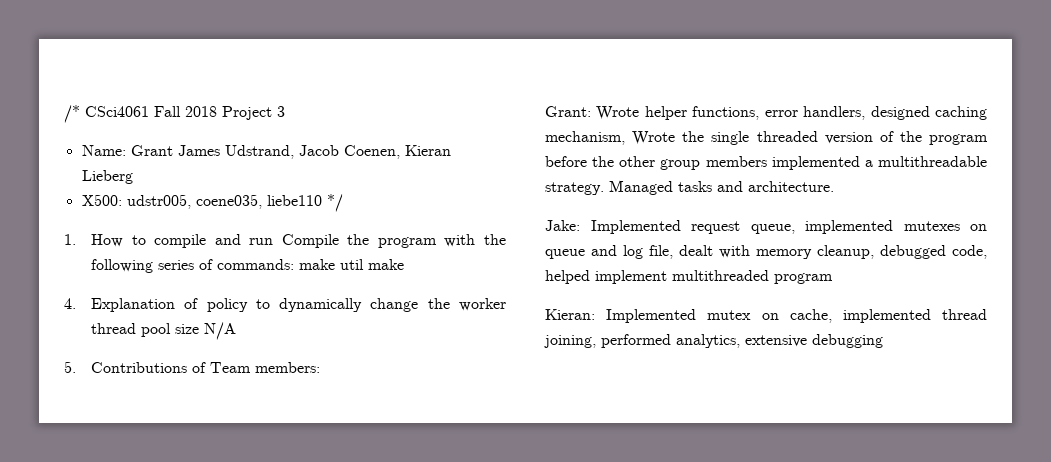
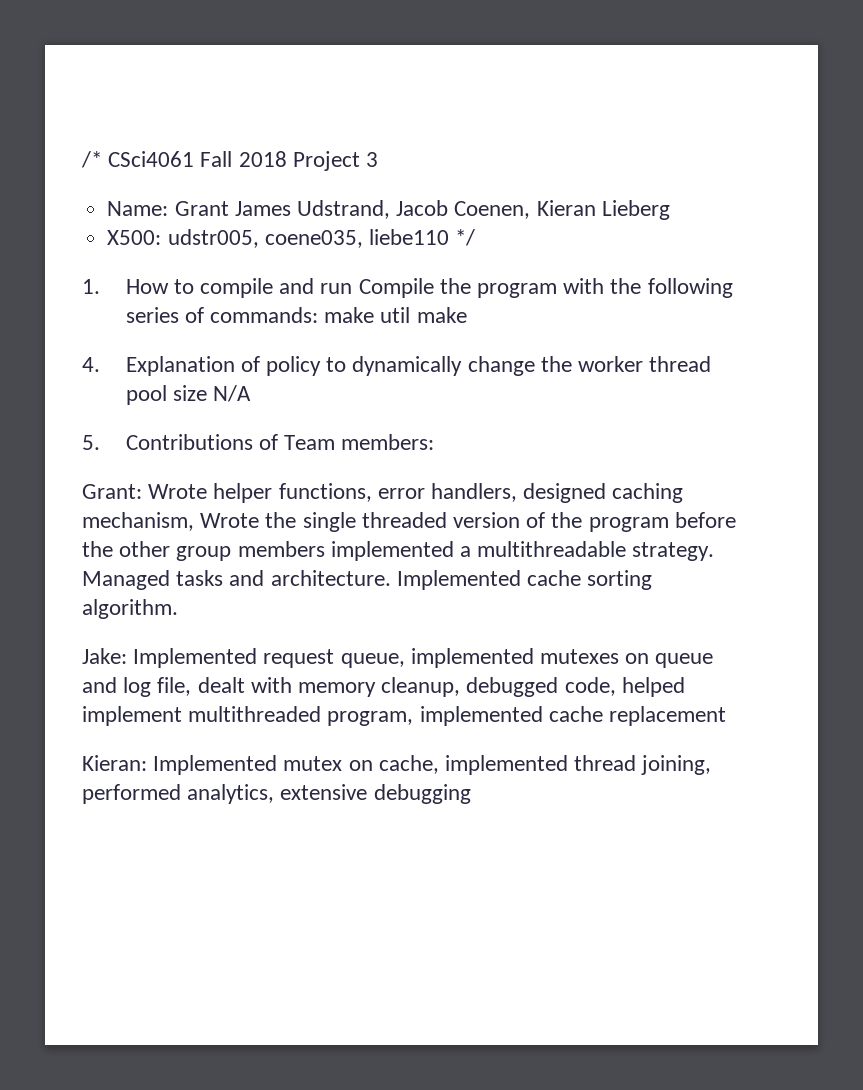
+ Implemented cache sorting algorithm.
- Jake: Implemented request queue, implemented mutexes on queue and log file, dealt with memory cleanup, debugged code, helped implement multithreaded program
+ Jake: Implemented request queue, implemented mutexes on queue and log file, dealt with memory cleanup, debugged code, helped implement multithreaded program, implemented cache replacement

